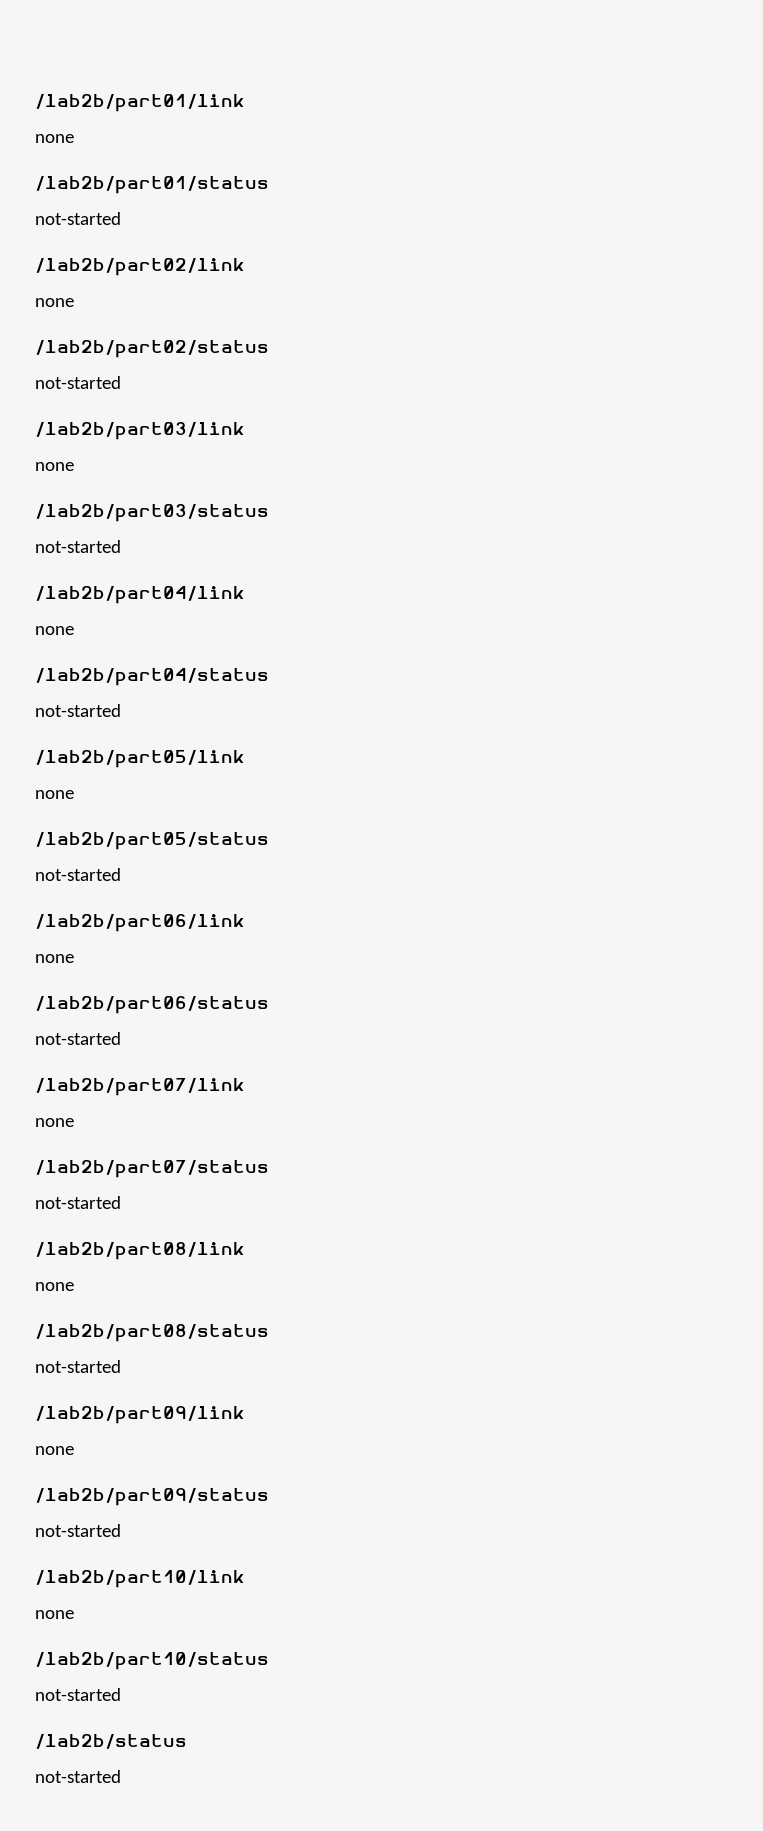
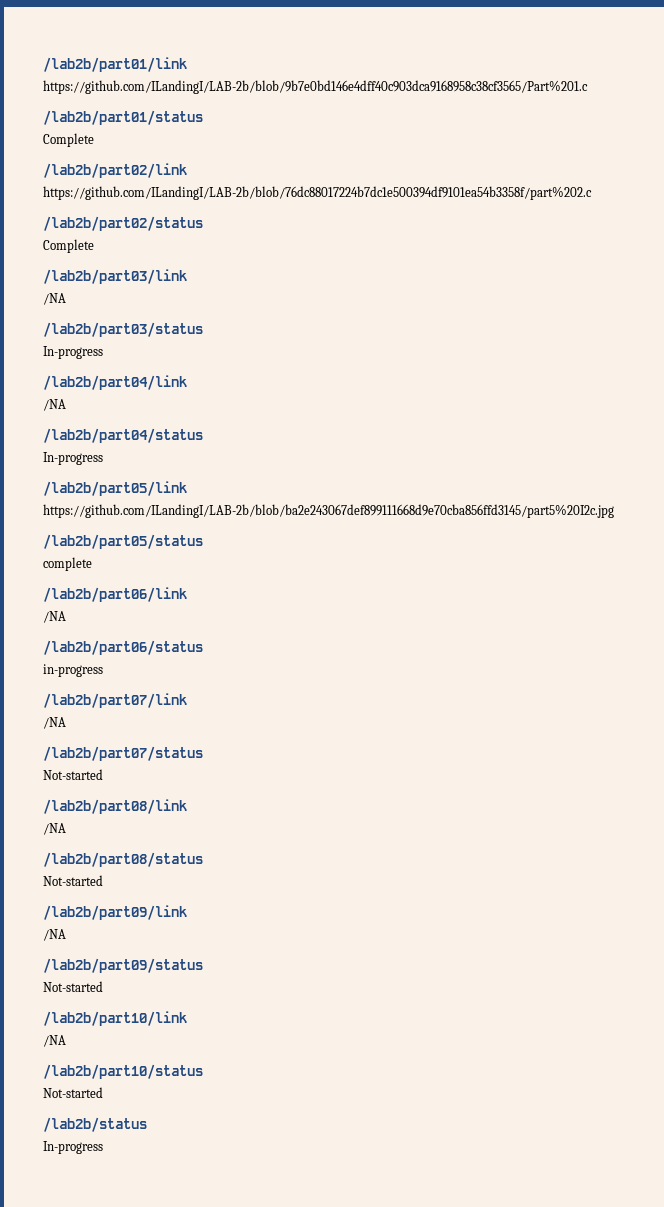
  /lab2b/part01/link
- none
+ https://github.com/ILandingI/LAB-2b/blob/9b7e0bd146e4dff40c903dca9168958c38cf3565/Part%201.c
  /lab2b/part01/status
- not-started
+ Complete
  /lab2b/part02/link
- none
+ https://github.com/ILandingI/LAB-2b/blob/76dc88017224b7dc1e500394df9101ea54b3358f/part%202.c
  /lab2b/part02/status
- not-started
+ Complete
  /lab2b/part03/link
- none
+ /NA
  /lab2b/part03/status
- not-started
+ In-progress
  /lab2b/part04/link
- none
+ /NA
  /lab2b/part04/status
- not-started
+ In-progress
  /lab2b/part05/link
- none
+ https://github.com/ILandingI/LAB-2b/blob/ba2e243067def899111668d9e70cba856ffd3145/part5%20I2c.jpg
  /lab2b/part05/status
- not-started
+ complete
  /lab2b/part06/link
- none
+ /NA
  /lab2b/part06/status
- not-started
+ in-progress
  /lab2b/part07/link
- none
+ /NA
  /lab2b/part07/status
- not-started
+ Not-started
  /lab2b/part08/link
- none
+ /NA
  /lab2b/part08/status
- not-started
+ Not-started
  /lab2b/part09/link
- none
+ /NA
  /lab2b/part09/status
- not-started
+ Not-started
  /lab2b/part10/link
- none
+ /NA
  /lab2b/part10/status
- not-started
+ Not-started
  /lab2b/status
- not-started
+ In-progress

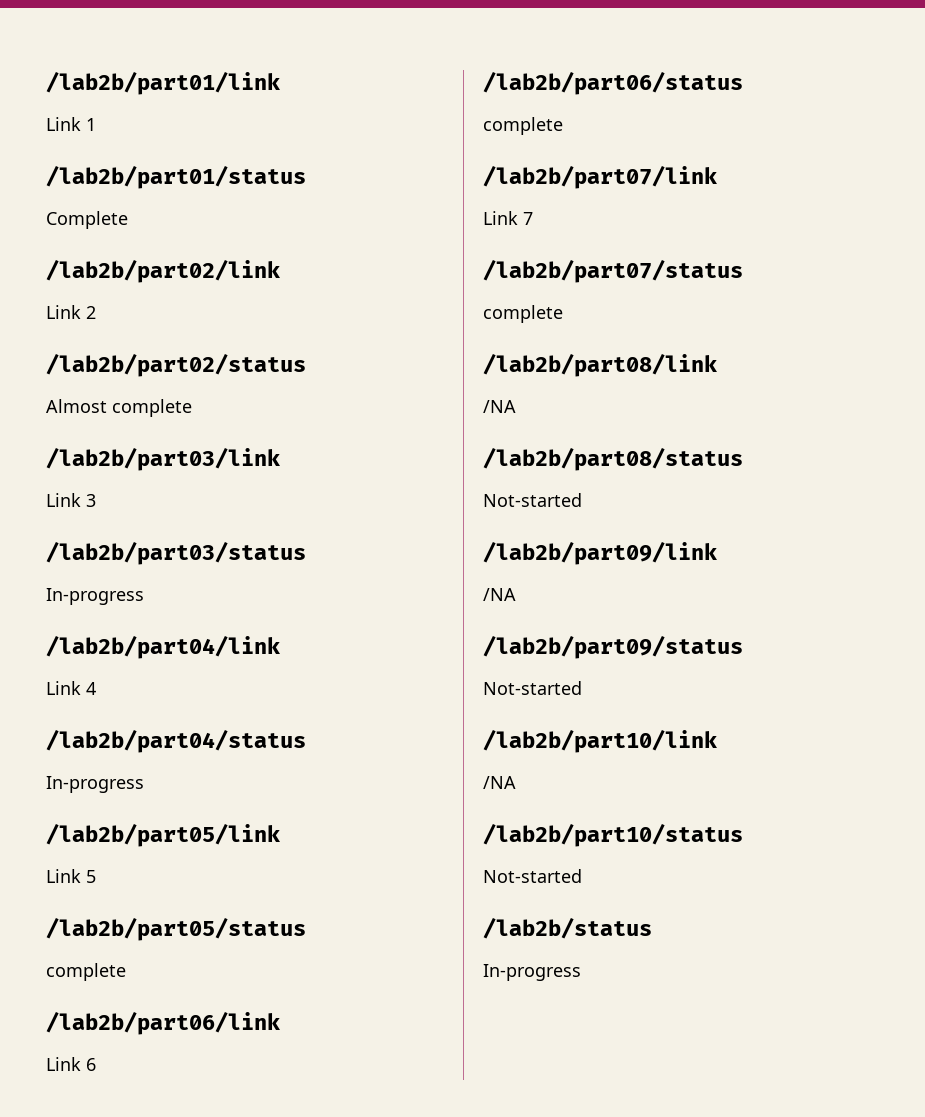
- https://github.com/ILandingI/LAB-2b/blob/9b7e0bd146e4dff40c903dca9168958c38cf3565/Part%201.c
+ Link 1
- https://github.com/ILandingI/LAB-2b/blob/76dc88017224b7dc1e500394df9101ea54b3358f/part%202.c
+ Link 2
  /lab2b/part02/status
- Complete
+ Almost complete
  /lab2b/part03/link
- /NA
+ Link 3
  /lab2b/part04/link
- /NA
+ Link 4
- https://github.com/ILandingI/LAB-2b/blob/ba2e243067def899111668d9e70cba856ffd3145/part5%20I2c.jpg
+ Link 5
  /lab2b/part06/link
- /NA
+ Link 6
  /lab2b/part06/status
- in-progress
+ complete
  /lab2b/part07/link
- /NA
+ Link 7
  /lab2b/part07/status
- Not-started
+ complete

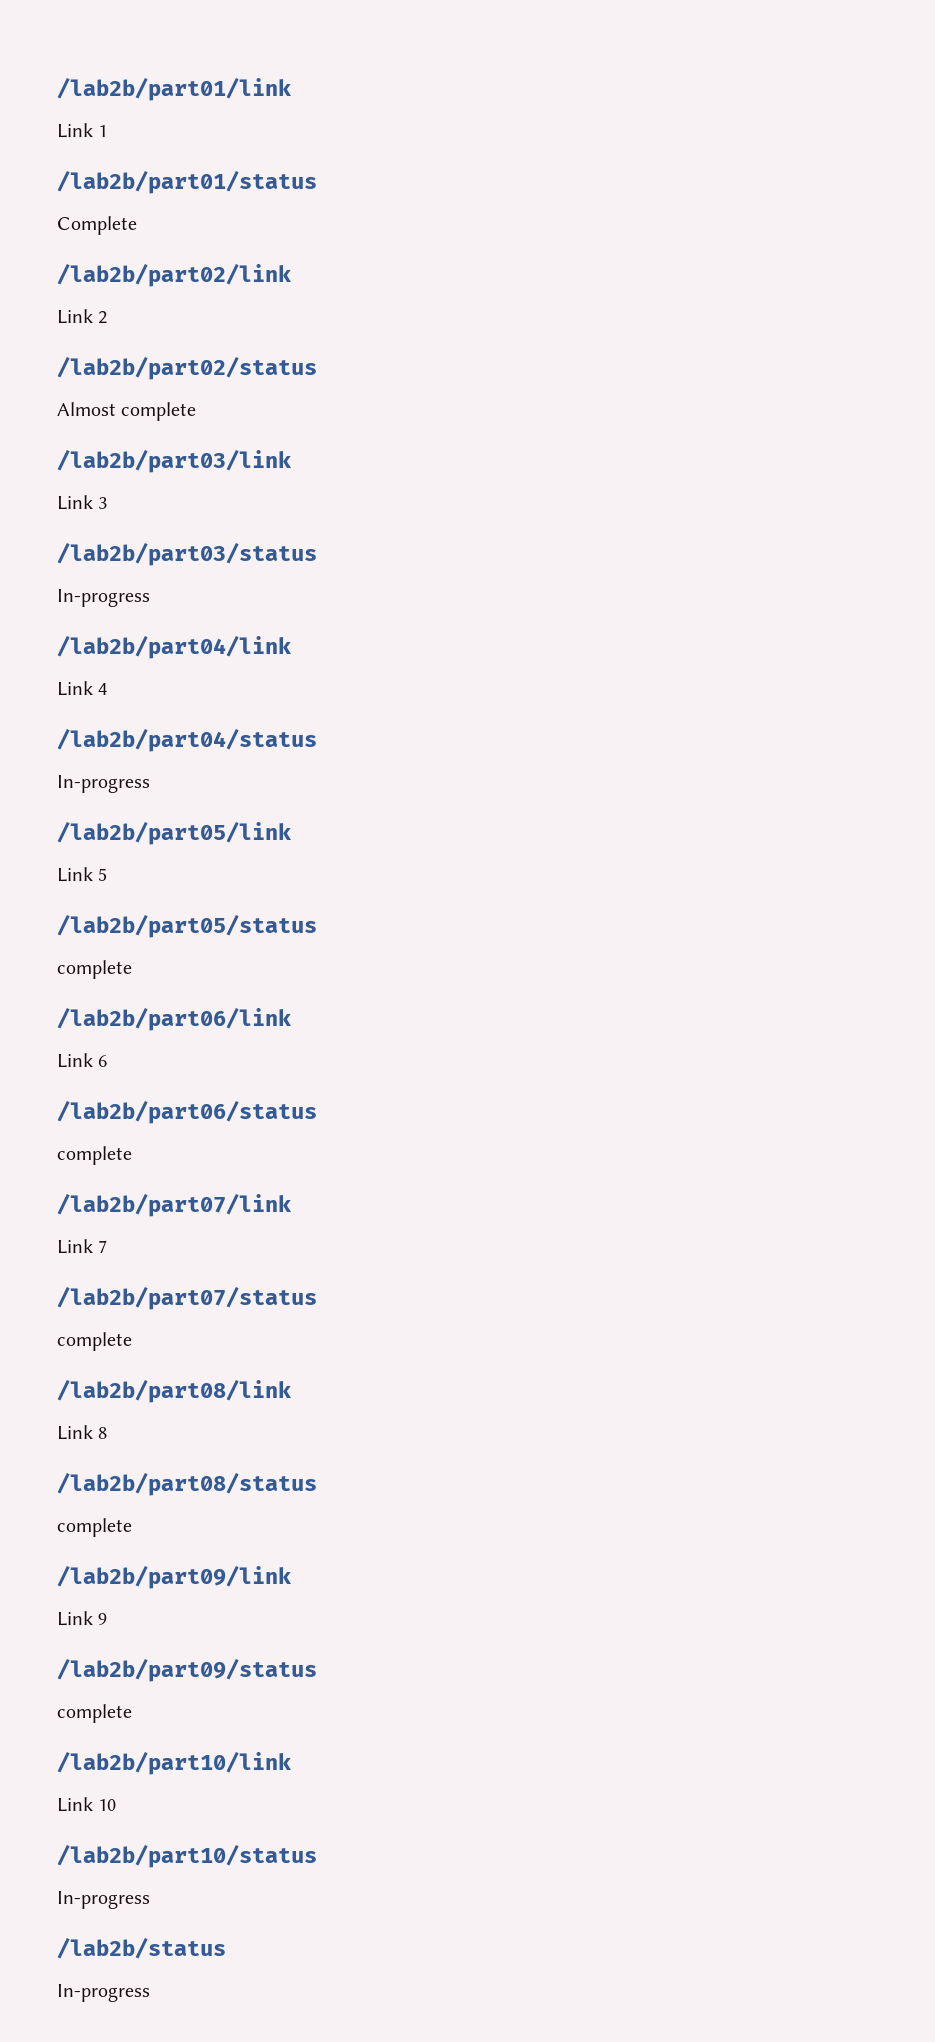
  /lab2b/part08/link
- /NA
+ Link 8
  /lab2b/part08/status
- Not-started
+ complete
  /lab2b/part09/link
- /NA
+ Link 9
  /lab2b/part09/status
- Not-started
+ complete
  /lab2b/part10/link
- /NA
+ Link 10
  /lab2b/part10/status
- Not-started
+ In-progress

